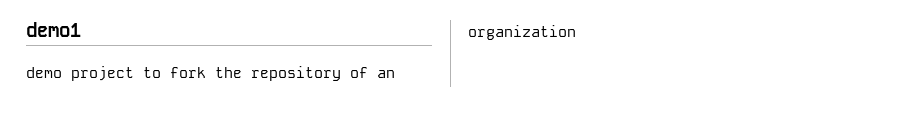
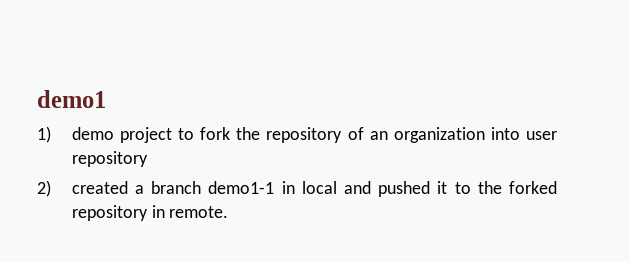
- demo project to fork the repository of an organization
+ 1) demo project to fork the repository of an organization into user repository
+ 2) created a branch demo1-1 in local and pushed it to the forked repository in remote.

